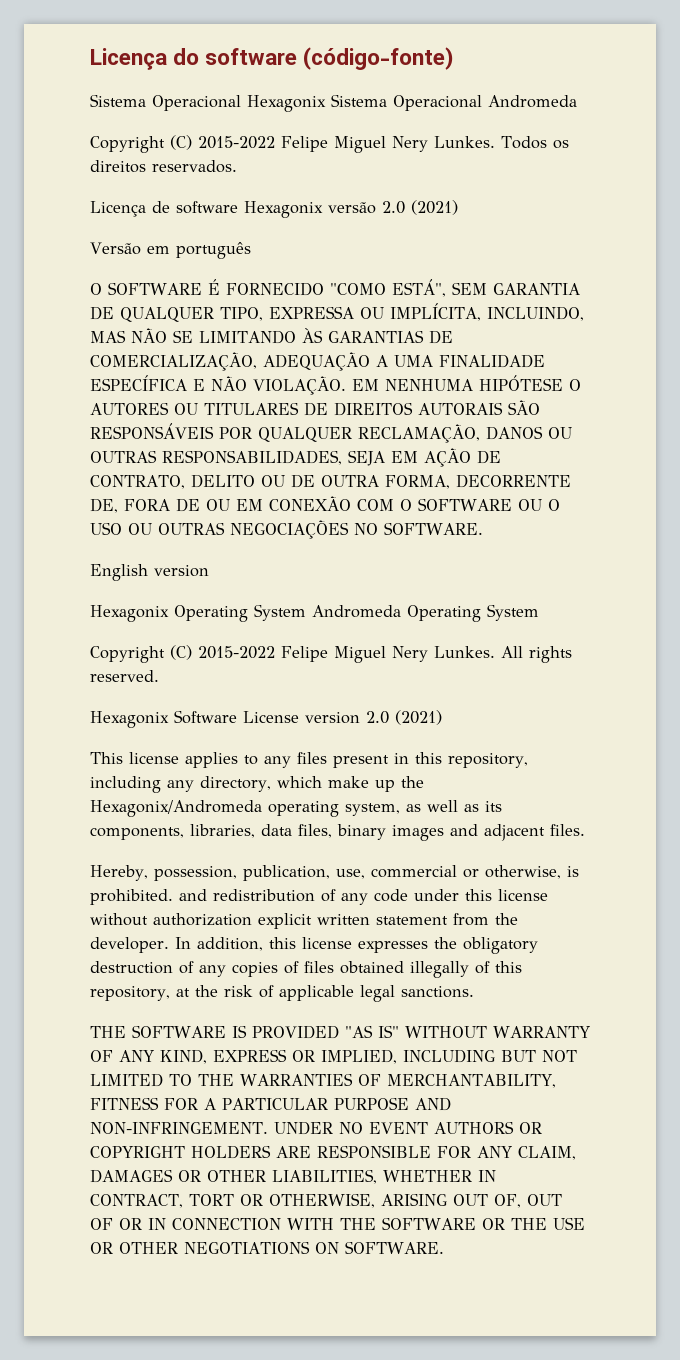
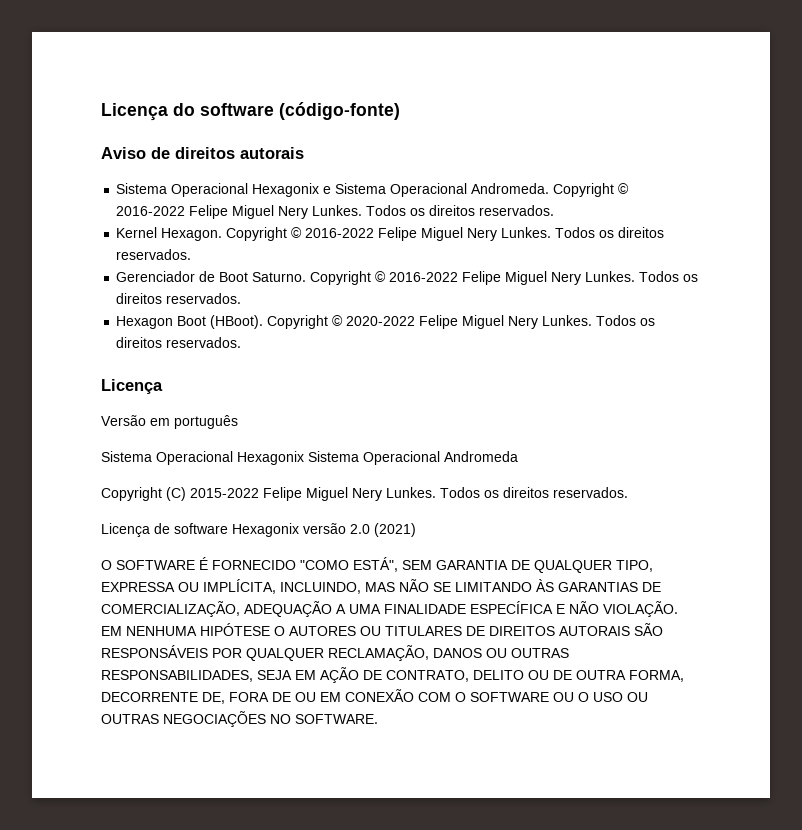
+ Aviso de direitos autorais
+ Sistema Operacional Hexagonix e Sistema Operacional Andromeda. Copyright © 2016-2022 Felipe Miguel Nery Lunkes. Todos os direitos reservados.
+ Kernel Hexagon. Copyright © 2016-2022 Felipe Miguel Nery Lunkes. Todos os direitos reservados.
+ Gerenciador de Boot Saturno. Copyright © 2016-2022 Felipe Miguel Nery Lunkes. Todos os direitos reservados.
+ Hexagon Boot (HBoot). Copyright © 2020-2022 Felipe Miguel Nery Lunkes. Todos os direitos reservados.
+ Licença
+ Versão em português
- Versão em português
- English version
- Hexagonix Operating System Andromeda Operating System
- Copyright (C) 2015-2022 Felipe Miguel Nery Lunkes. All rights reserved.
- Hexagonix Software License version 2.0 (2021)
- This license applies to any files present in this repository, including any directory, which make up the Hexagonix/Andromeda operating system, as well as its components, libraries, data files, binary images and adjacent files.
- Hereby, possession, publication, use, commercial or otherwise, is prohibited. and redistribution of any code under this license without authorization explicit written statement from the developer. In addition, this license expresses the obligatory destruction of any copies of files obtained illegally of this repository, at the risk of applicable legal sanctions.
- THE SOFTWARE IS PROVIDED "AS IS" WITHOUT WARRANTY OF ANY KIND, EXPRESS OR IMPLIED, INCLUDING BUT NOT LIMITED TO THE WARRANTIES OF MERCHANTABILITY, FITNESS FOR A PARTICULAR PURPOSE AND NON-INFRINGEMENT. UNDER NO EVENT AUTHORS OR COPYRIGHT HOLDERS ARE RESPONSIBLE FOR ANY CLAIM, DAMAGES OR OTHER LIABILITIES, WHETHER IN CONTRACT, TORT OR OTHERWISE, ARISING OUT OF, OUT OF OR IN CONNECTION WITH THE SOFTWARE OR THE USE OR OTHER NEGOTIATIONS ON SOFTWARE.

